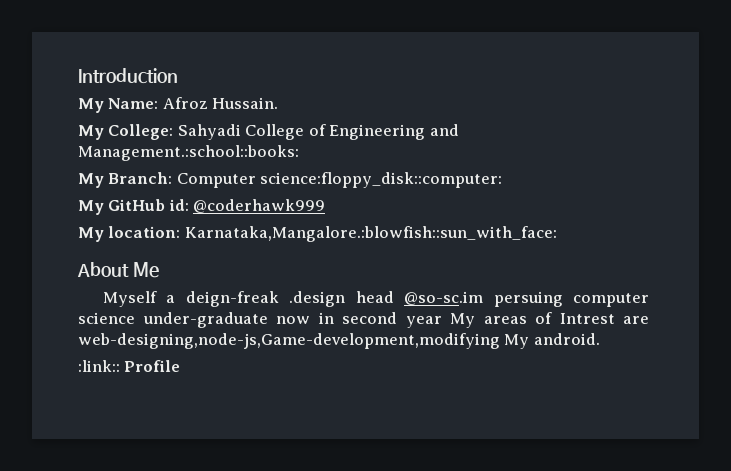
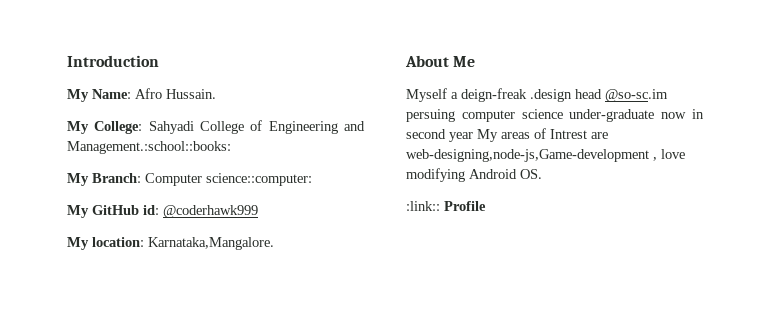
- My Name: Afroz Hussain.
+ My Name: Afro Hussain.
- My Branch: Computer science:floppy_disk::computer:
+ My Branch: Computer science::computer:
- My location: Karnataka,Mangalore.:blowfish::sun_with_face:
+ My location: Karnataka,Mangalore.
- Myself a deign-freak .design head @so-sc.im persuing computer science under-graduate now in second year My areas of Intrest are web-designing,node-js,Game-development,modifying My android.
+ Myself a deign-freak .design head @so-sc.im persuing computer science under-graduate now in second year My areas of Intrest are web-designing,node-js,Game-development , love modifying Android OS.

